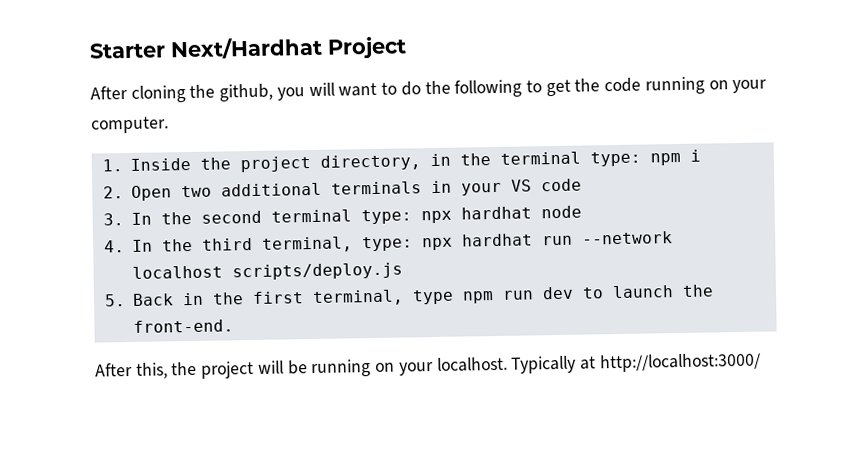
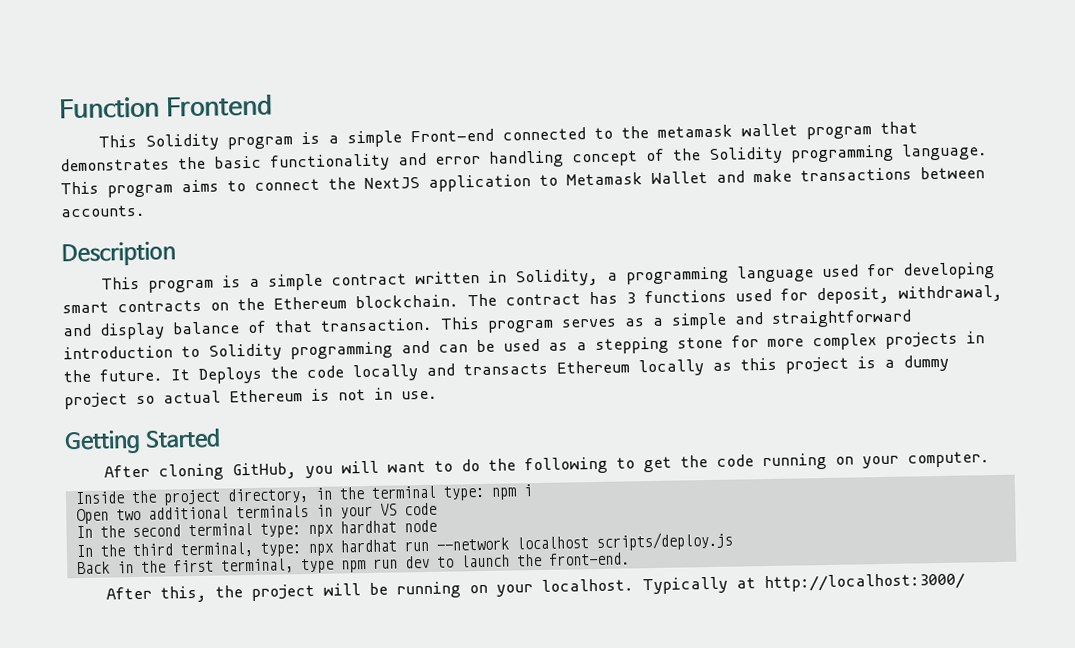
- Starter Next/Hardhat Project
+ Function Frontend
+ This Solidity program is a simple Front-end connected to the metamask wallet program that demonstrates the basic functionality and error handling concept of the Solidity programming language. This program aims to connect the NextJS application to Metamask Wallet and make transactions between accounts.
+ Description
+ This program is a simple contract written in Solidity, a programming language used for developing smart contracts on the Ethereum blockchain. The contract has 3 functions used for deposit, withdrawal, and display balance of that transaction. This program serves as a simple and straightforward introduction to Solidity programming and can be used as a stepping stone for more complex projects in the future. It Deploys the code locally and transacts Ethereum locally as this project is a dummy project so actual Ethereum is not in use.
+ Getting Started
- After cloning the github, you will want to do the following to get the code running on your computer.
+ After cloning GitHub, you will want to do the following to get the code running on your computer.
- 1. Inside the project directory, in the terminal type: npm i
+ Inside the project directory, in the terminal type: npm i
- 2. Open two additional terminals in your VS code
+ Open two additional terminals in your VS code
- 3. In the second terminal type: npx hardhat node
+ In the second terminal type: npx hardhat node
- 4. In the third terminal, type: npx hardhat run --network localhost scripts/deploy.js
+ In the third terminal, type: npx hardhat run --network localhost scripts/deploy.js
- 5. Back in the first terminal, type npm run dev to launch the front-end.
+ Back in the first terminal, type npm run dev to launch the front-end.

